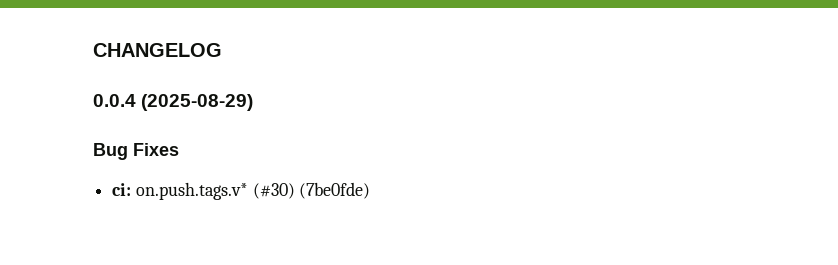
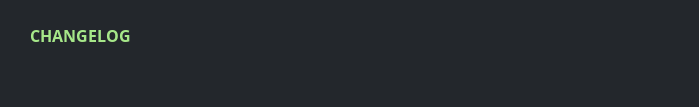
- 0.0.4 (2025-08-29)
- Bug Fixes
- ci: on.push.tags.v* (#30) (7be0fde)

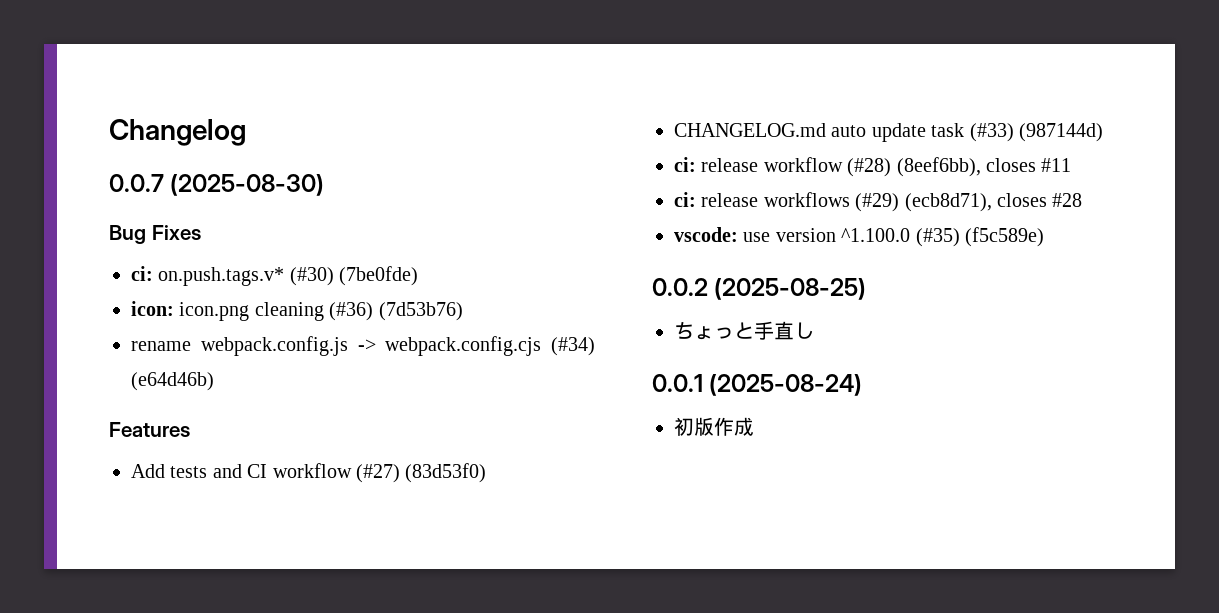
- CHANGELOG
+ Changelog
+ 0.0.7 (2025-08-30)
+ Bug Fixes
+ ci: on.push.tags.v* (#30) (7be0fde)
+ icon: icon.png cleaning (#36) (7d53b76)
+ rename webpack.config.js -> webpack.config.cjs (#34) (e64d46b)
+ Features
+ Add tests and CI workflow (#27) (83d53f0)
+ CHANGELOG.md auto update task (#33) (987144d)
+ ci: release workflow (#28) (8eef6bb), closes #11
+ ci: release workflows (#29) (ecb8d71), closes #28
+ vscode: use version ^1.100.0 (#35) (f5c589e)
+ 0.0.2 (2025-08-25)
+ ちょっと手直し
+ 0.0.1 (2025-08-24)
+ 初版作成

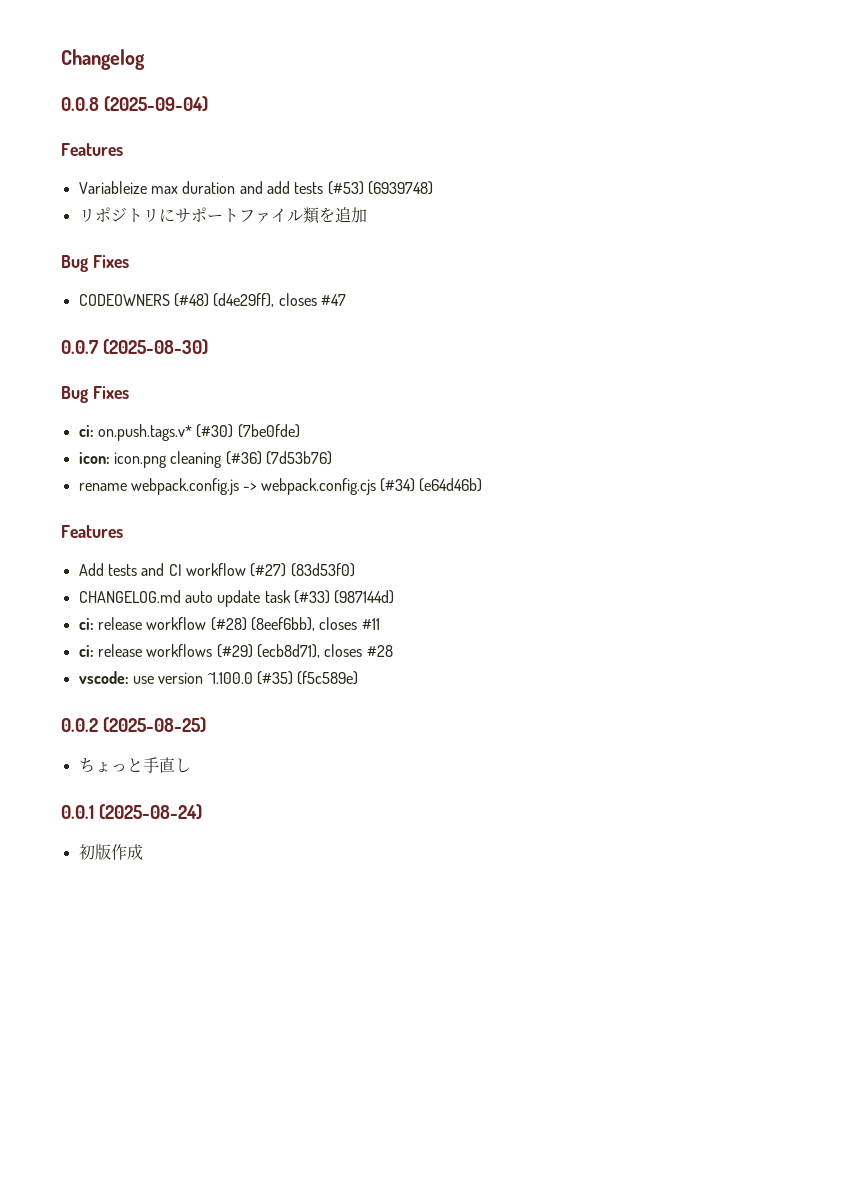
+ 0.0.8 (2025-09-04)
+ Features
+ Variableize max duration and add tests (#53) (6939748)
+ リポジトリにサポートファイル類を追加
+ Bug Fixes
+ CODEOWNERS (#48) (d4e29ff), closes #47

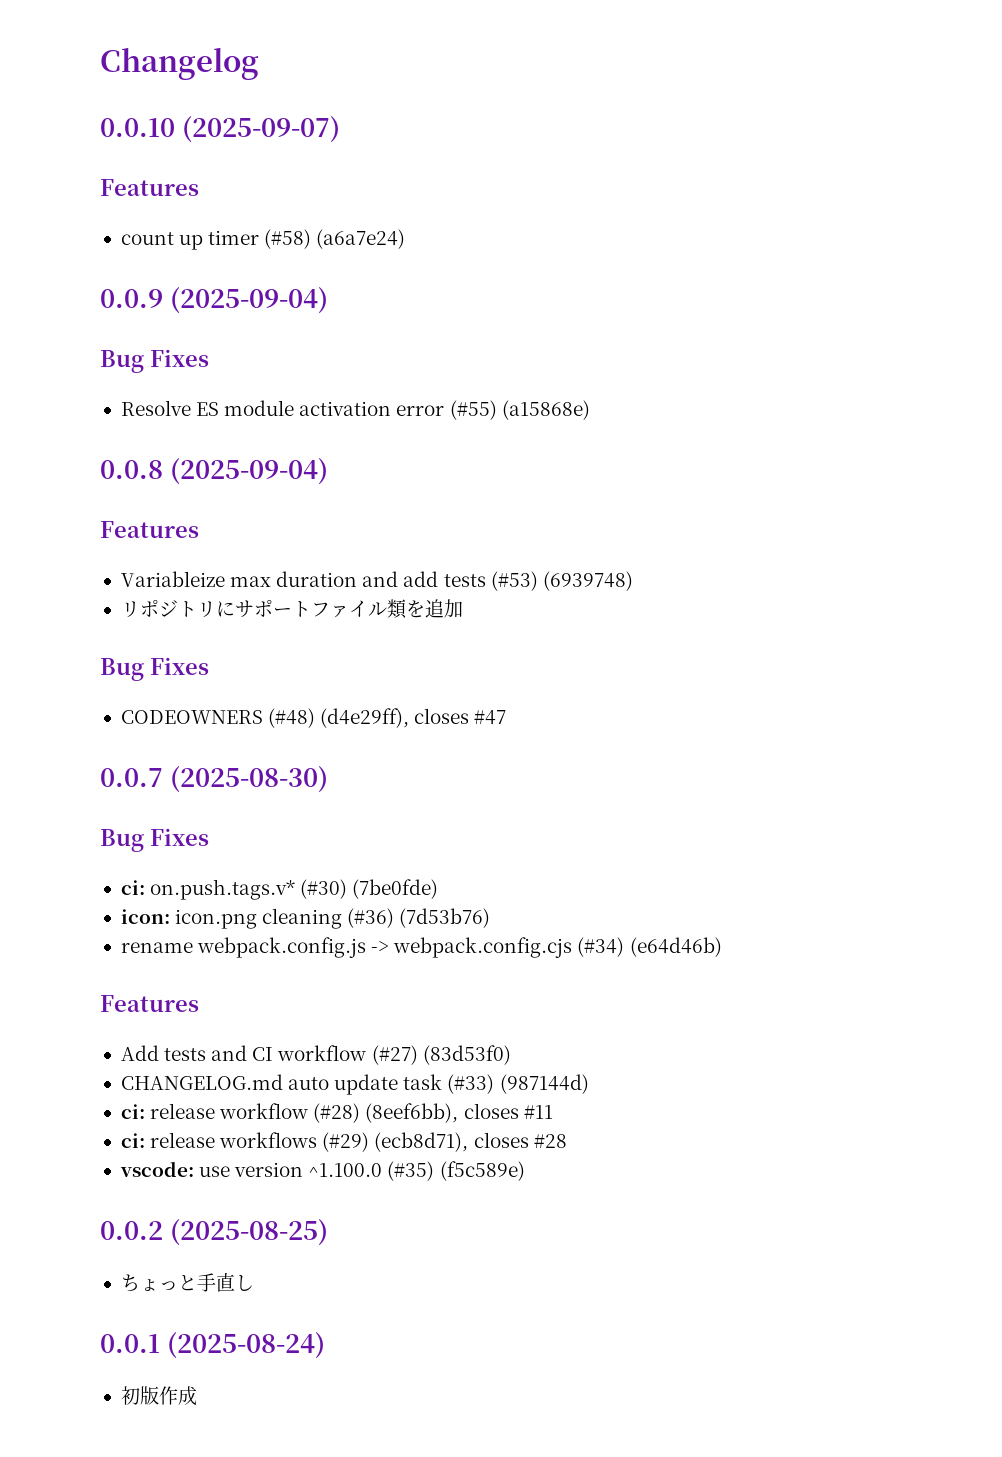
+ 0.0.10 (2025-09-07)
+ Features
+ count up timer (#58) (a6a7e24)
+ 0.0.9 (2025-09-04)
+ Bug Fixes
+ Resolve ES module activation error (#55) (a15868e)

